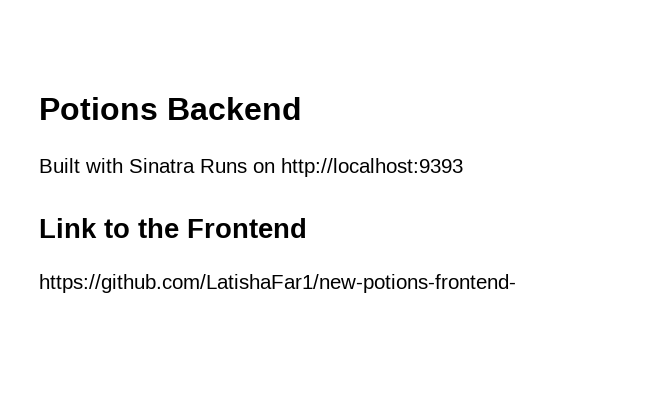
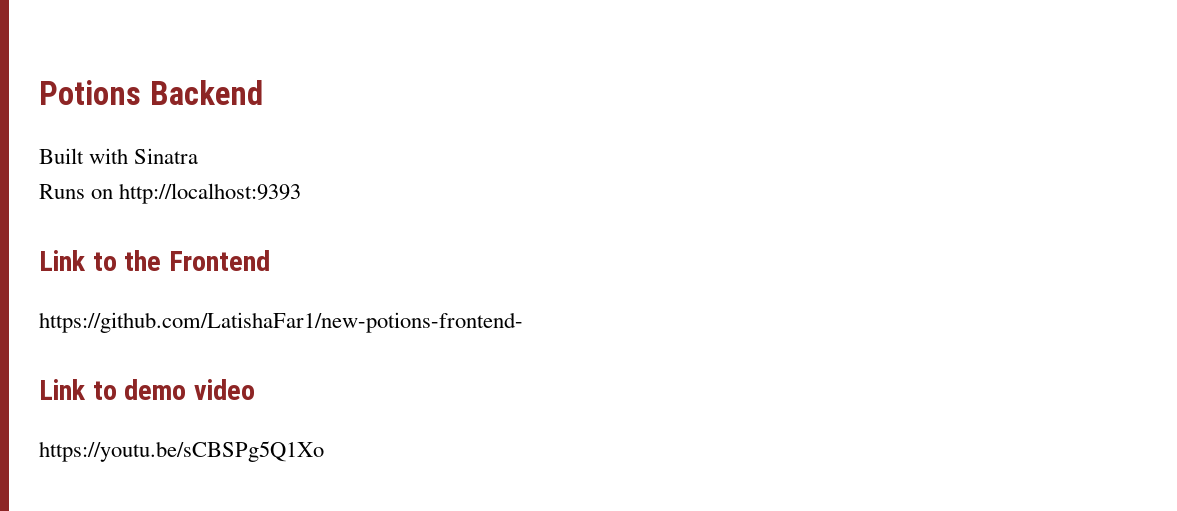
- Built with Sinatra Runs on http://localhost:9393
+ Built with Sinatra
+ Runs on http://localhost:9393
+ Link to demo video
+ https://youtu.be/sCBSPg5Q1Xo

